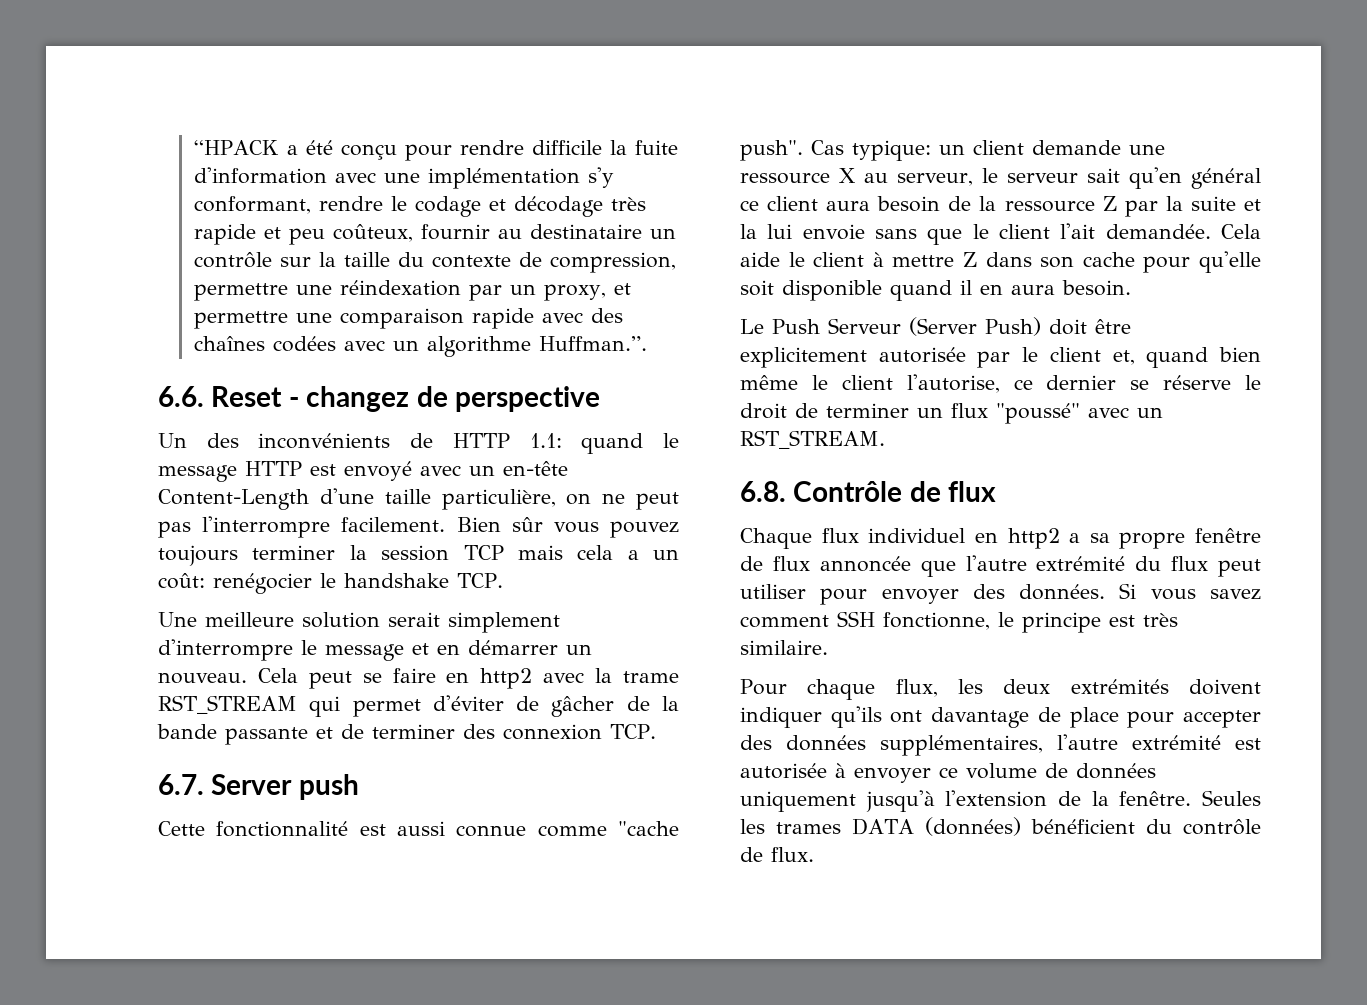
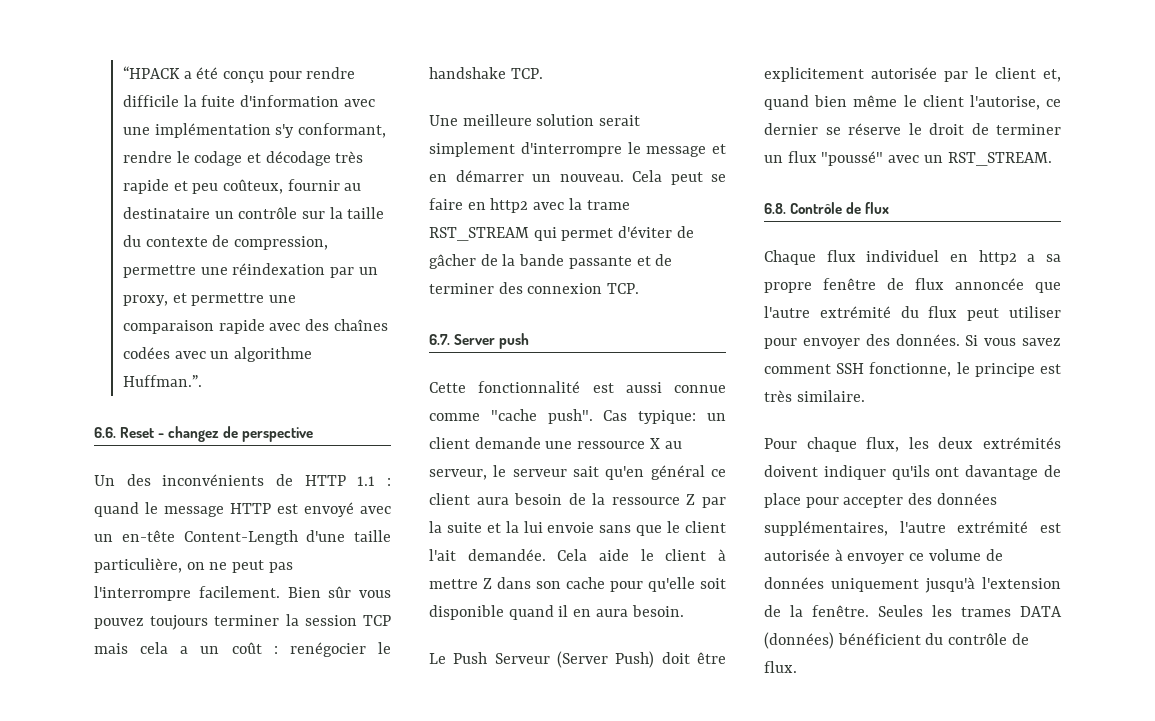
- Un des inconvénients de HTTP 1.1: quand le message HTTP est envoyé avec un en-tête Content-Length d'une taille particulière, on ne peut pas l'interrompre facilement.
+ Un des inconvénients de HTTP 1.1 : quand le message HTTP est envoyé avec un en-tête Content-Length d'une taille particulière, on ne peut pas l'interrompre facilement.
- Bien sûr vous pouvez toujours terminer la session TCP mais cela a un coût: renégocier le handshake TCP.
+ Bien sûr vous pouvez toujours terminer la session TCP mais cela a un coût : renégocier le handshake TCP.

